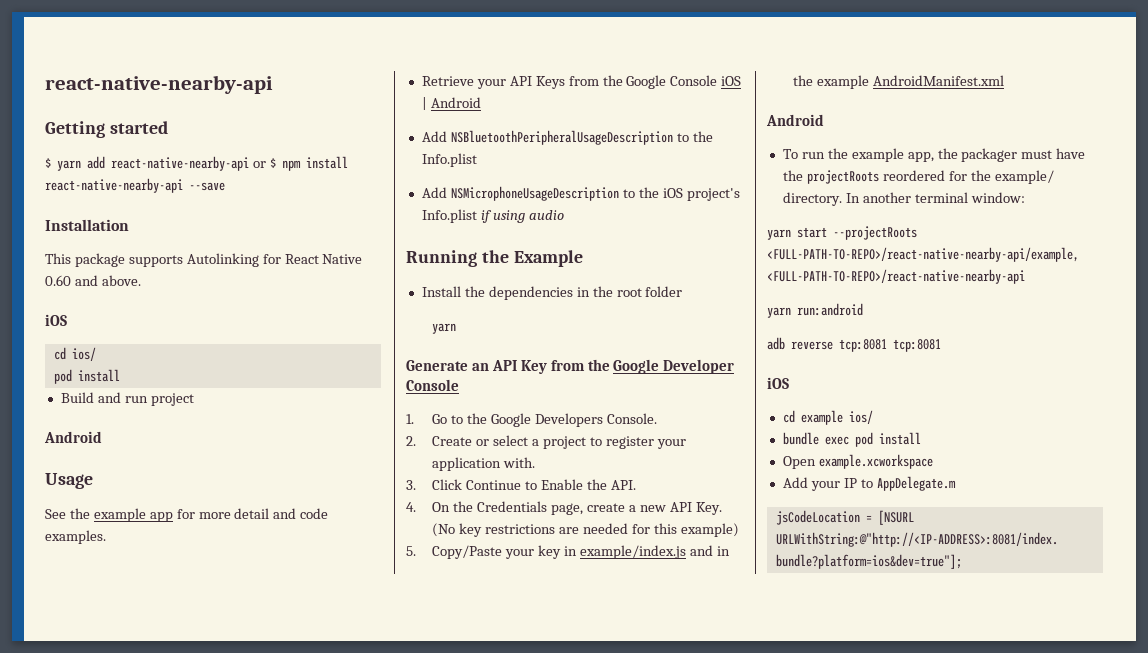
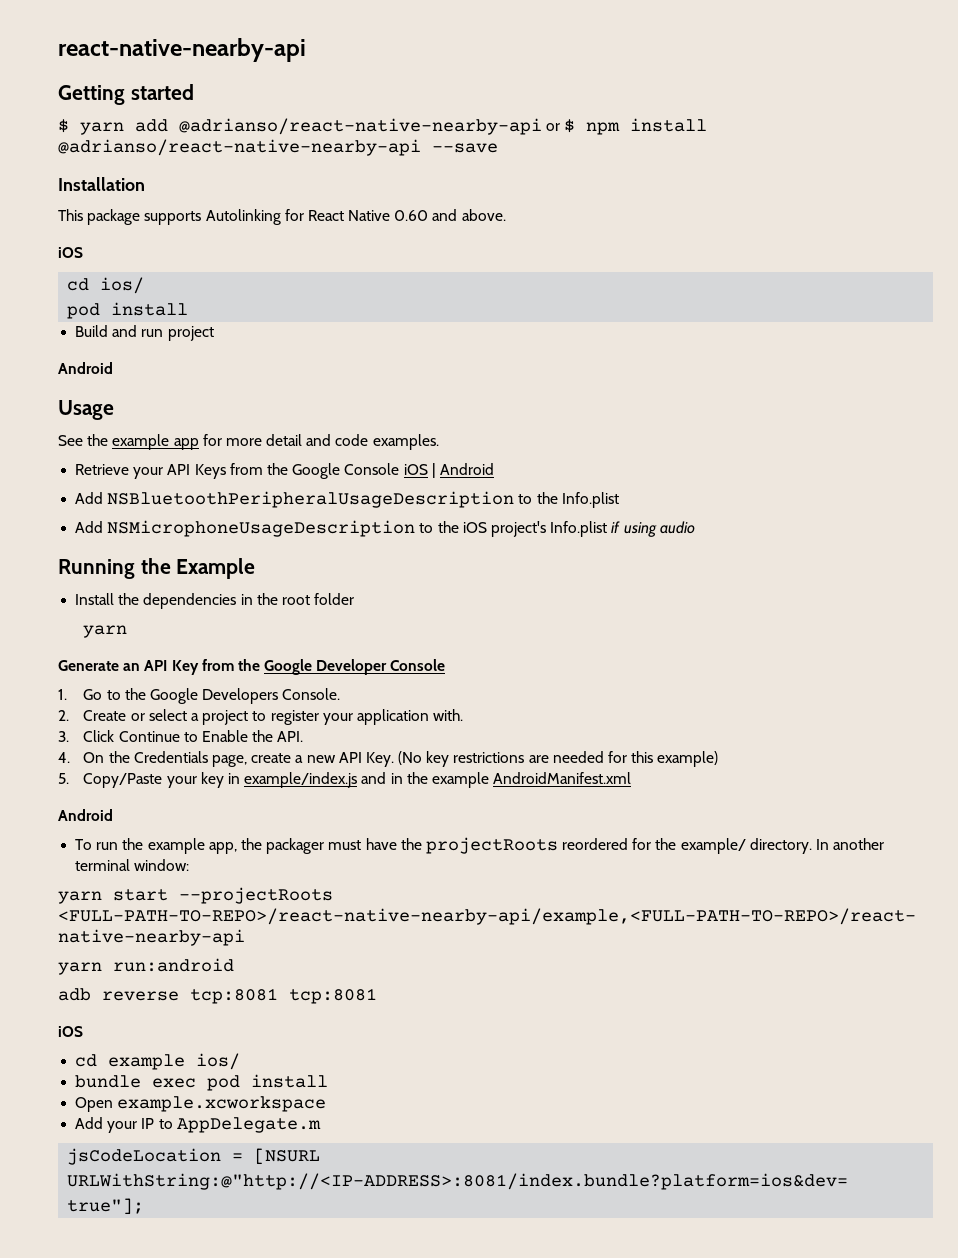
- $ yarn add react-native-nearby-api or $ npm install react-native-nearby-api --save
+ $ yarn add @adrianso/react-native-nearby-api or $ npm install @adrianso/react-native-nearby-api --save

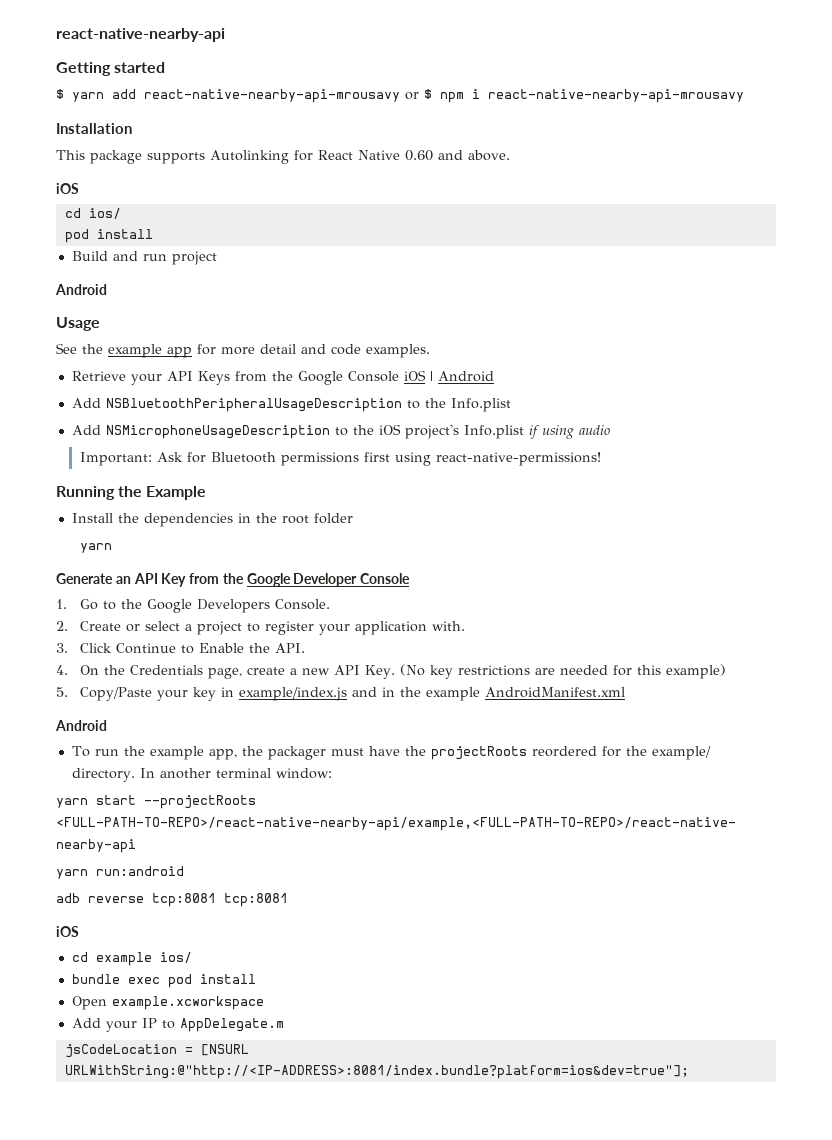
- $ yarn add @adrianso/react-native-nearby-api or $ npm install @adrianso/react-native-nearby-api --save
+ $ yarn add react-native-nearby-api-mrousavy or $ npm i react-native-nearby-api-mrousavy
+ Important: Ask for Bluetooth permissions first using react-native-permissions!

